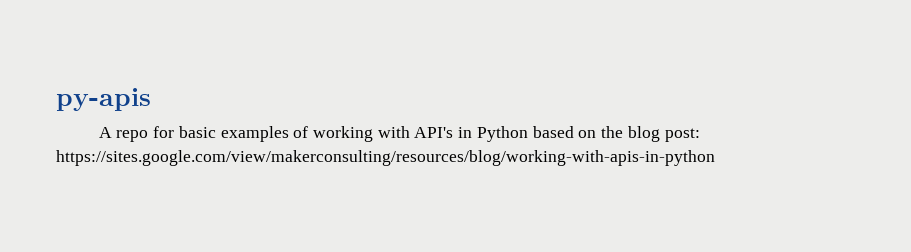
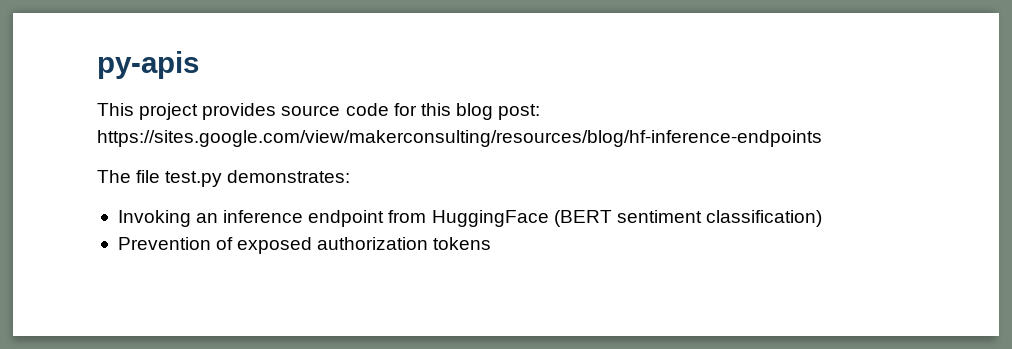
- A repo for basic examples of working with API's in Python based on the blog post: https://sites.google.com/view/makerconsulting/resources/blog/working-with-apis-in-python
+ This project provides source code for this blog post: https://sites.google.com/view/makerconsulting/resources/blog/hf-inference-endpoints
+ The file test.py demonstrates:
+ Invoking an inference endpoint from HuggingFace (BERT sentiment classification)
+ Prevention of exposed authorization tokens

